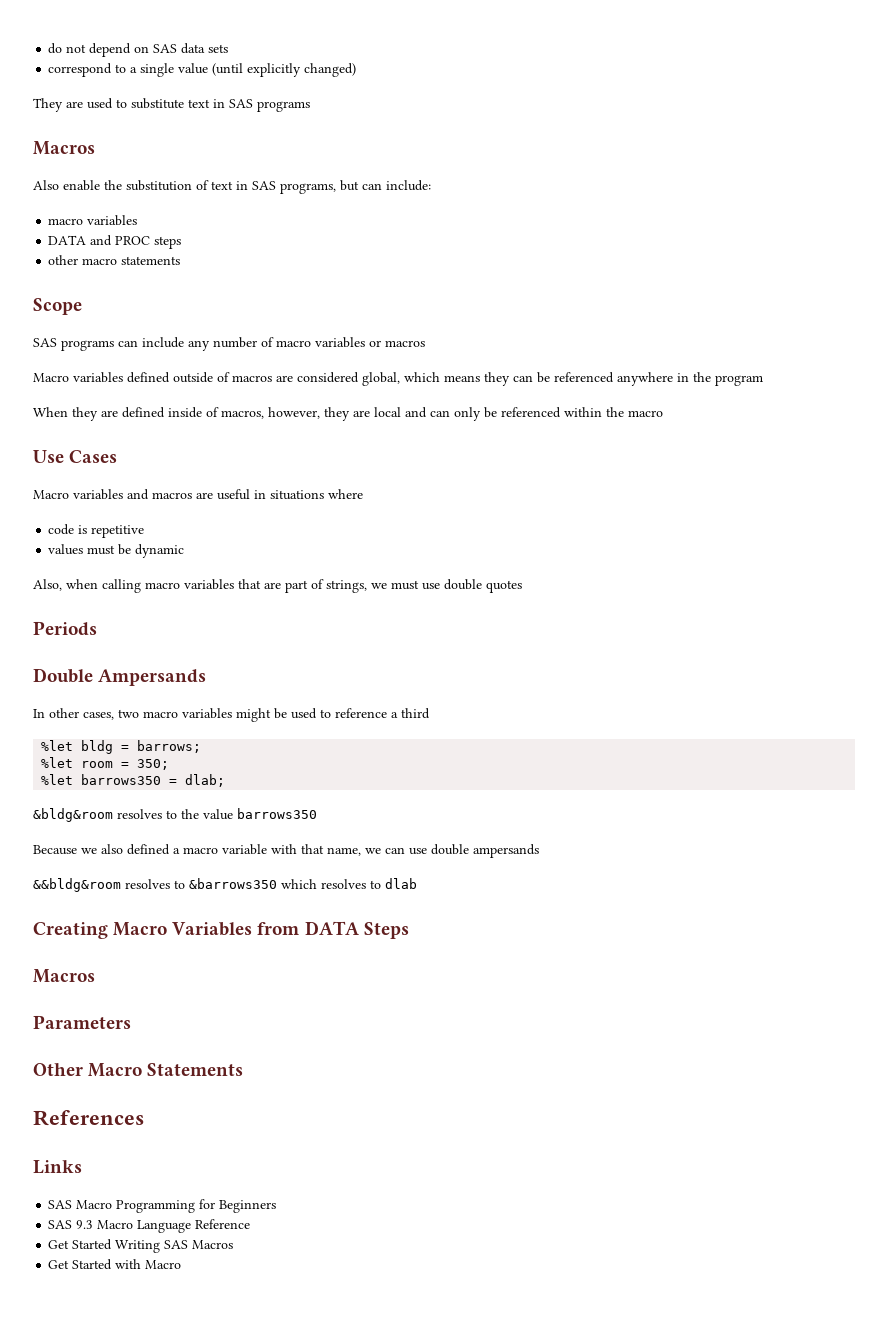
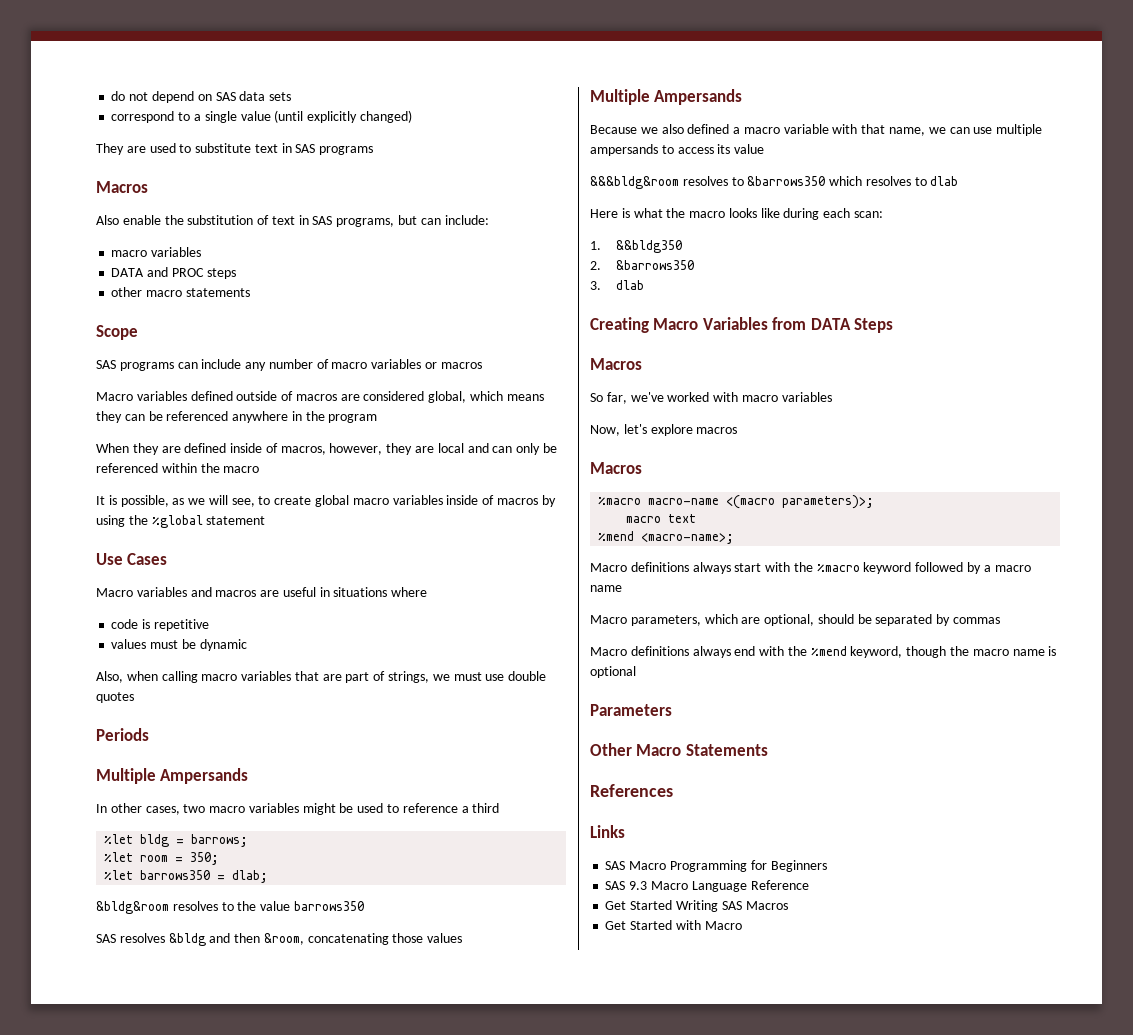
+ It is possible, as we will see, to create global macro variables inside of macros by using the %global statement
  Periods
- Double Ampersands
+ Multiple Ampersands
+ SAS resolves &bldg and then &room, concatenating those values
+ Multiple Ampersands
- Because we also defined a macro variable with that name, we can use double ampersands
- &&bldg&room resolves to &barrows350 which resolves to dlab
+ Because we also defined a macro variable with that name, we can use multiple ampersands to access its value
+ &&&bldg&room resolves to &barrows350 which resolves to dlab
+ Here is what the macro looks like during each scan:
+ 1. &&bldg350
+ 2. &barrows350
+ 3. dlab
+ So far, we've worked with macro variables
+ Now, let's explore macros
+ Macros
+ %macro macro-name <(macro parameters)>;
+ macro text
+ %mend <macro-name>;
+ Macro definitions always start with the %macro keyword followed by a macro name
+ Macro parameters, which are optional, should be separated by commas
+ Macro definitions always end with the %mend keyword, though the macro name is optional

